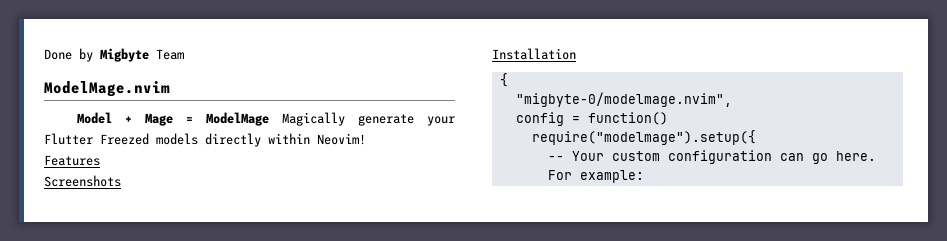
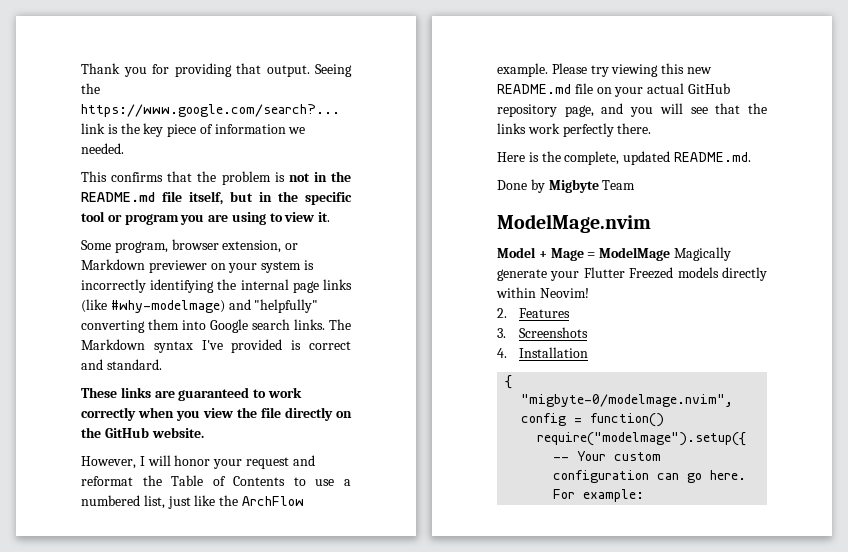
+ Thank you for providing that output. Seeing the https://www.google.com/search?... link is the key piece of information we needed.
+ This confirms that the problem is not in the README.md file itself, but in the specific tool or program you are using to view it.
+ Some program, browser extension, or Markdown previewer on your system is incorrectly identifying the internal page links (like #why-modelmage) and "helpfully" converting them into Google search links. The Markdown syntax I've provided is correct and standard.
+ These links are guaranteed to work correctly when you view the file directly on the GitHub website.
+ However, I will honor your request and reformat the Table of Contents to use a numbered list, just like the ArchFlow example. Please try viewing this new README.md file on your actual GitHub repository page, and you will see that the links work perfectly there.
+ Here is the complete, updated README.md.
- Features
+ 2. Features
- Screenshots
+ 3. Screenshots
- Installation
+ 4. Installation

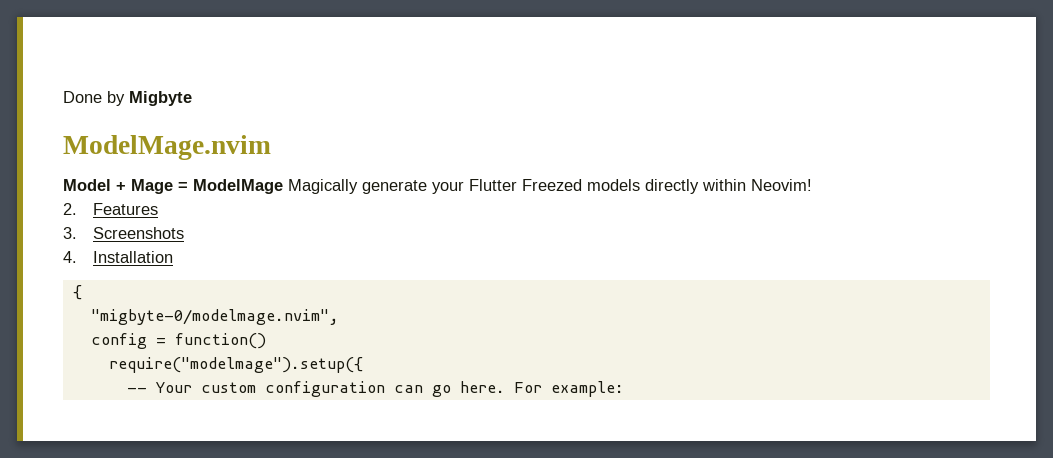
- Thank you for providing that output. Seeing the https://www.google.com/search?... link is the key piece of information we needed.
- This confirms that the problem is not in the README.md file itself, but in the specific tool or program you are using to view it.
- Some program, browser extension, or Markdown previewer on your system is incorrectly identifying the internal page links (like #why-modelmage) and "helpfully" converting them into Google search links. The Markdown syntax I've provided is correct and standard.
- These links are guaranteed to work correctly when you view the file directly on the GitHub website.
- However, I will honor your request and reformat the Table of Contents to use a numbered list, just like the ArchFlow example. Please try viewing this new README.md file on your actual GitHub repository page, and you will see that the links work perfectly there.
- Here is the complete, updated README.md.
- Done by Migbyte Team
+ Done by Migbyte

